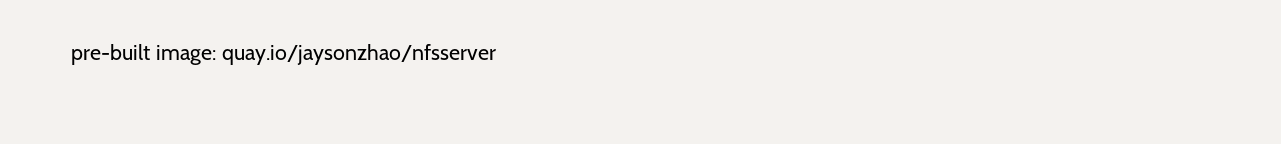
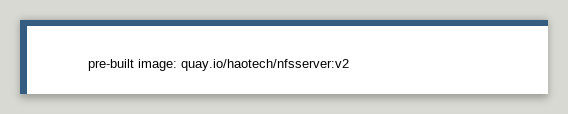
- pre-built image: quay.io/jaysonzhao/nfsserver
+ pre-built image: quay.io/haotech/nfsserver:v2

